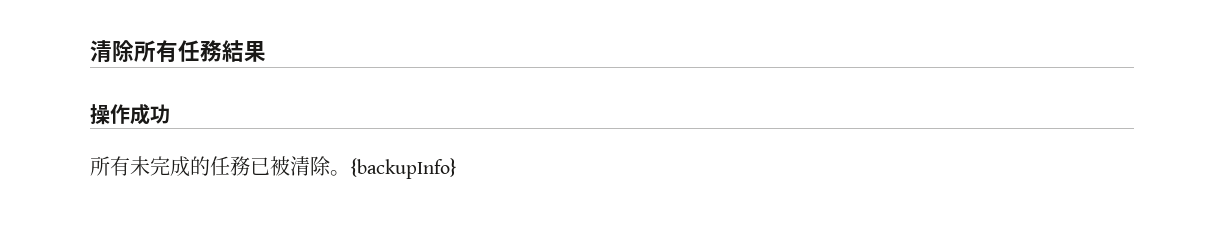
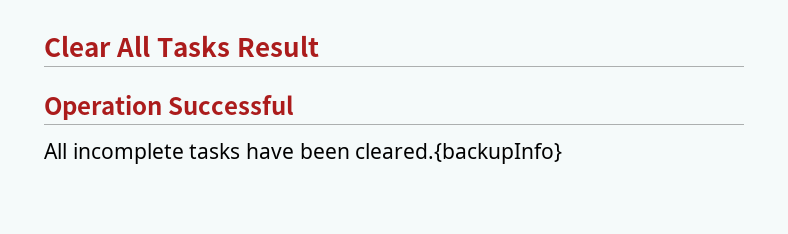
- 清除所有任務結果
- 操作成功
- 所有未完成的任務已被清除。{backupInfo}
+ Clear All Tasks Result
+ Operation Successful
+ All incomplete tasks have been cleared.{backupInfo}

